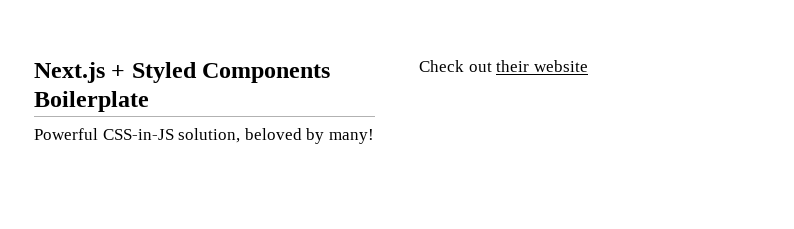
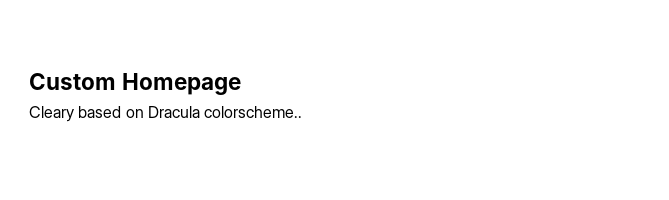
- Next.js + Styled Components Boilerplate
- Powerful CSS-in-JS solution, beloved by many! Check out their website
+ Custom Homepage
+ Cleary based on Dracula colorscheme..

